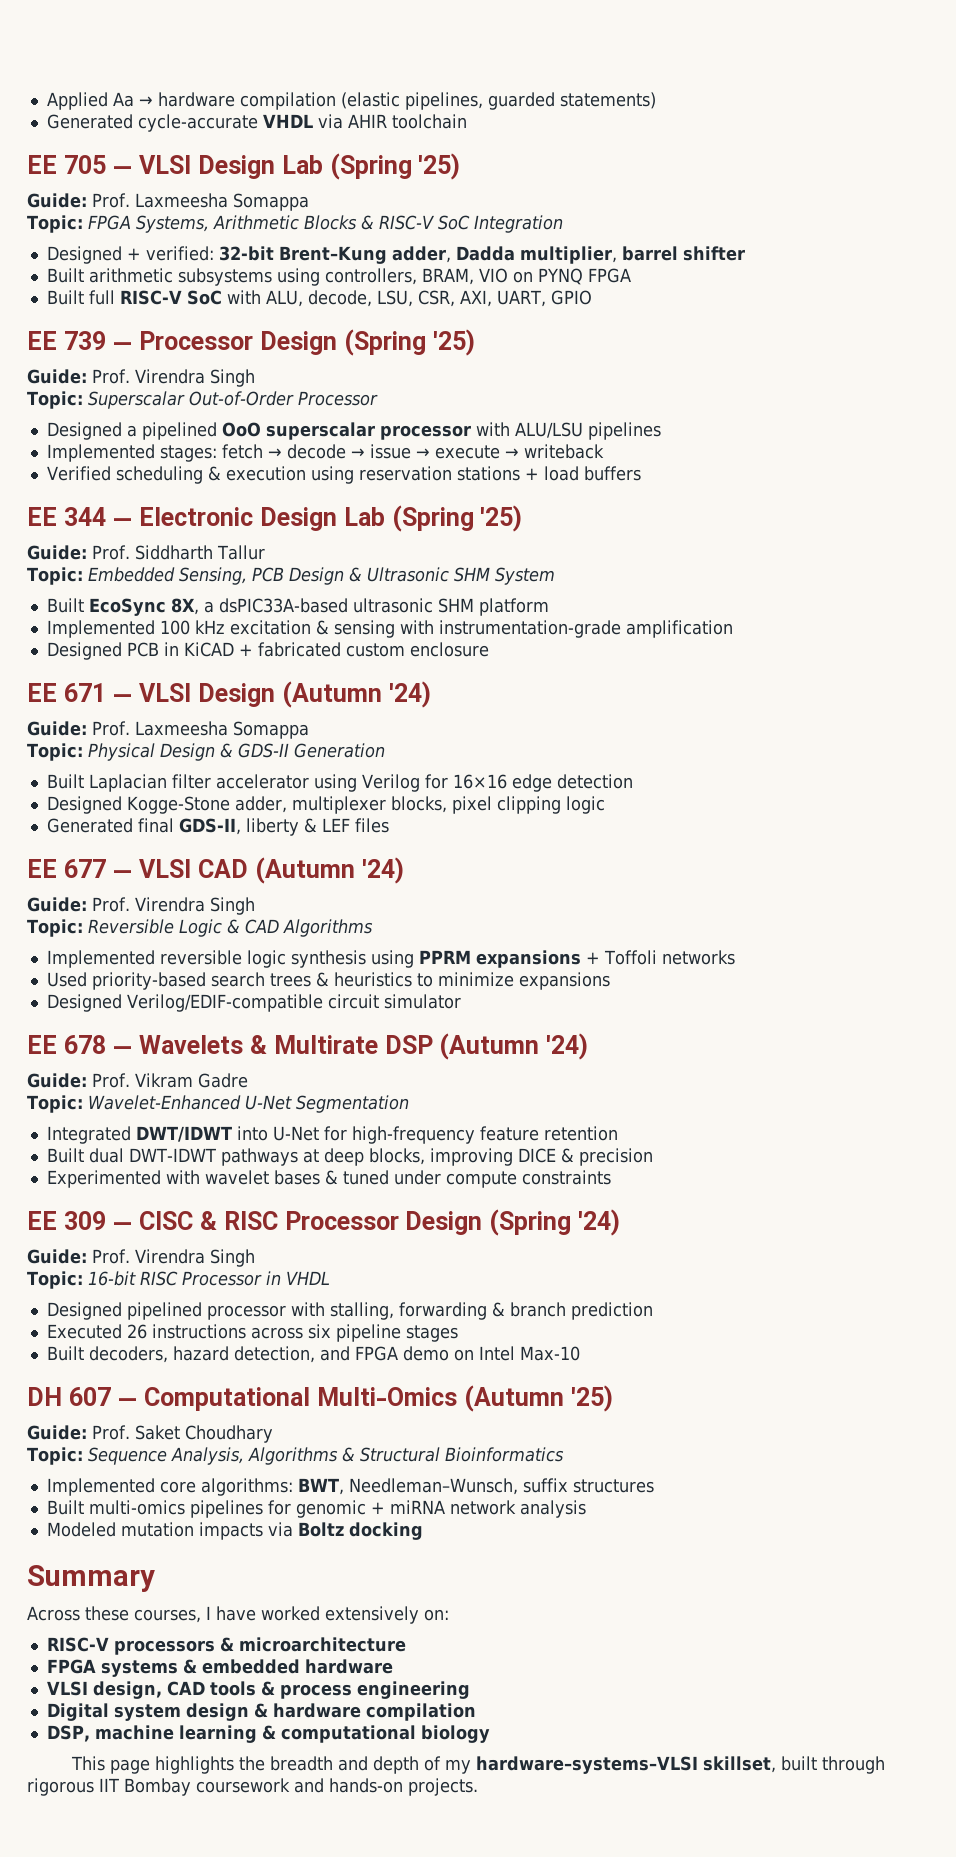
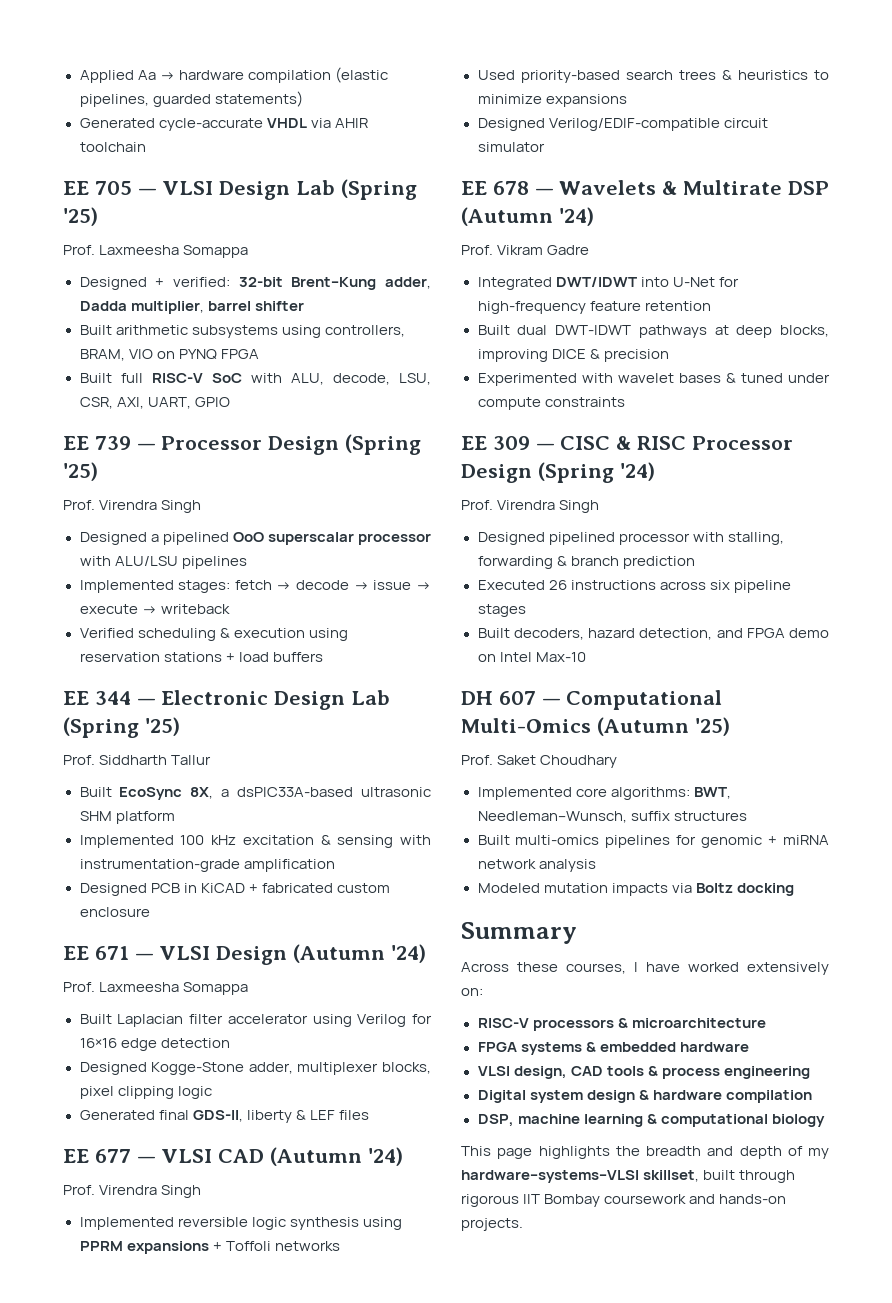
  EE 705 — VLSI Design Lab (Spring '25)
- Guide: Prof. Laxmeesha Somappa
- Topic: FPGA Systems, Arithmetic Blocks & RISC-V SoC Integration
+ Prof. Laxmeesha Somappa
  EE 739 — Processor Design (Spring '25)
- Guide: Prof. Virendra Singh
- Topic: Superscalar Out-of-Order Processor
+ Prof. Virendra Singh
- Guide: Prof. Siddharth Tallur
+ Prof. Siddharth Tallur
- Topic: Embedded Sensing, PCB Design & Ultrasonic SHM System
  EE 671 — VLSI Design (Autumn '24)
- Guide: Prof. Laxmeesha Somappa
- Topic: Physical Design & GDS-II Generation
+ Prof. Laxmeesha Somappa
  EE 677 — VLSI CAD (Autumn '24)
- Guide: Prof. Virendra Singh
- Topic: Reversible Logic & CAD Algorithms
+ Prof. Virendra Singh
- Guide: Prof. Vikram Gadre
+ Prof. Vikram Gadre
- Topic: Wavelet-Enhanced U-Net Segmentation
  EE 309 — CISC & RISC Processor Design (Spring '24)
- Guide: Prof. Virendra Singh
- Topic: 16-bit RISC Processor in VHDL
+ Prof. Virendra Singh
- Guide: Prof. Saket Choudhary
+ Prof. Saket Choudhary
- Topic: Sequence Analysis, Algorithms & Structural Bioinformatics

